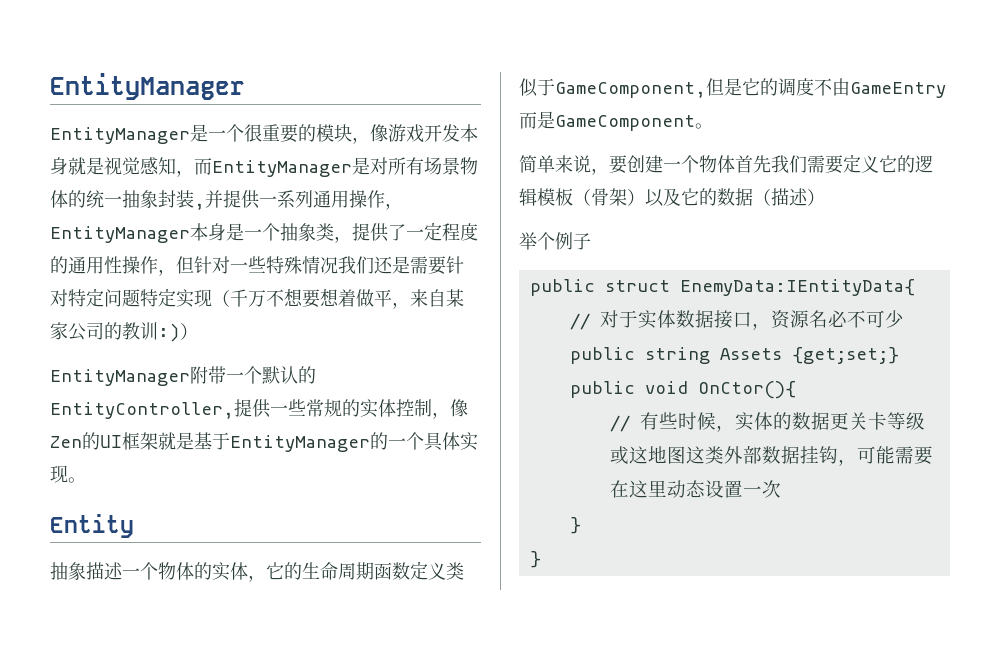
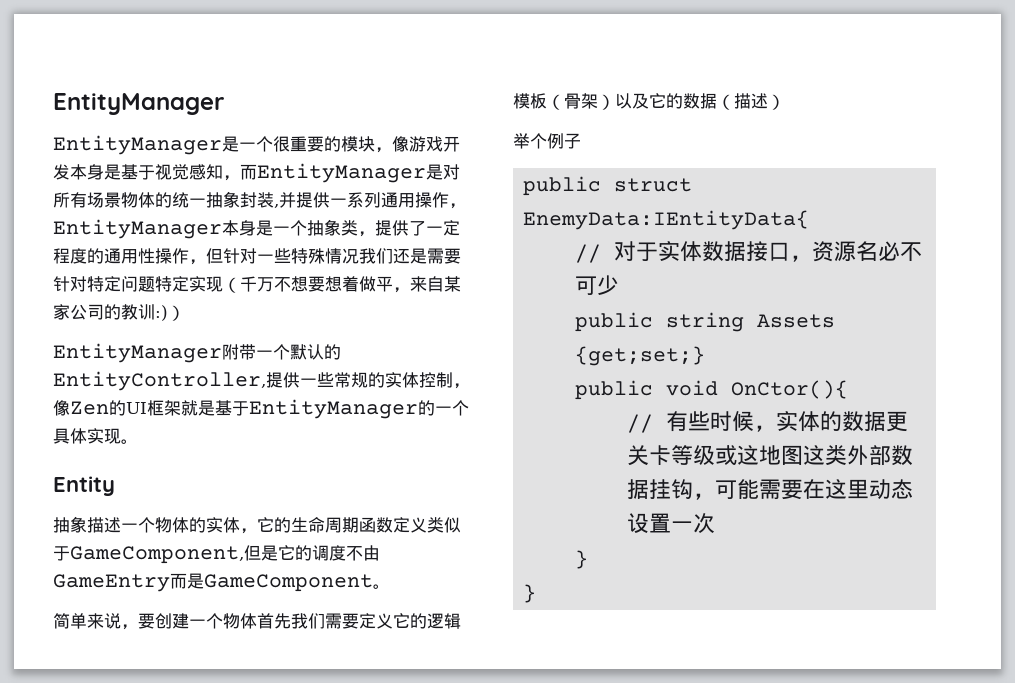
- EntityManager是一个很重要的模块，像游戏开发本身就是视觉感知，而EntityManager是对所有场景物体的统一抽象封装,并提供一系列通用操作，EntityManager本身是一个抽象类，提供了一定程度的通用性操作，但针对一些特殊情况我们还是需要针对特定问题特定实现（千万不想要想着做平，来自某家公司的教训:)
+ EntityManager是一个很重要的模块，像游戏开发本身是基于视觉感知，而EntityManager是对所有场景物体的统一抽象封装,并提供一系列通用操作，EntityManager本身是一个抽象类，提供了一定程度的通用性操作，但针对一些特殊情况我们还是需要针对特定问题特定实现（千万不想要想着做平，来自某家公司的教训:)

